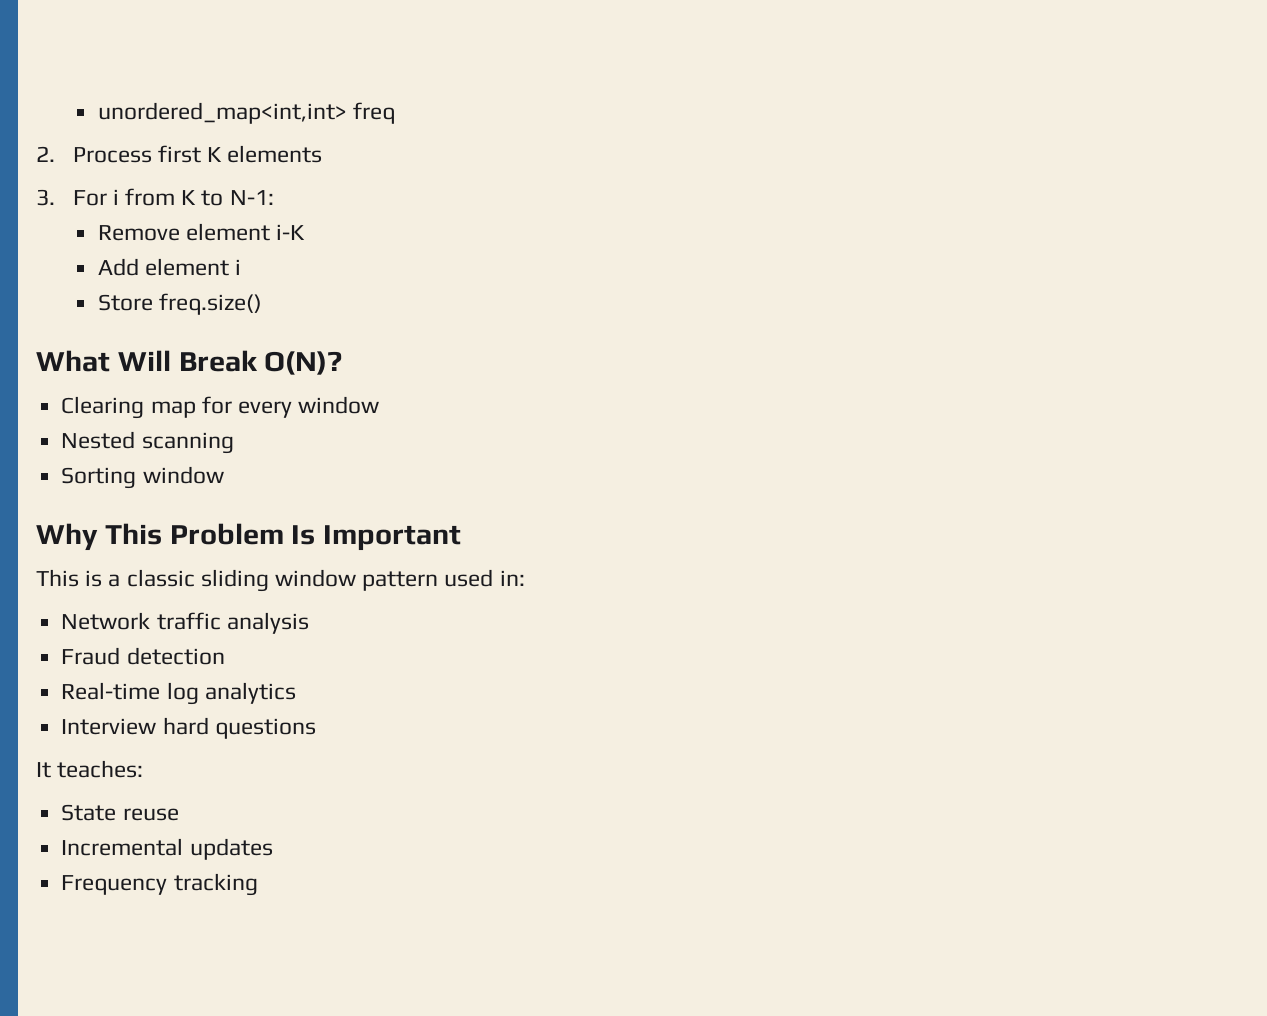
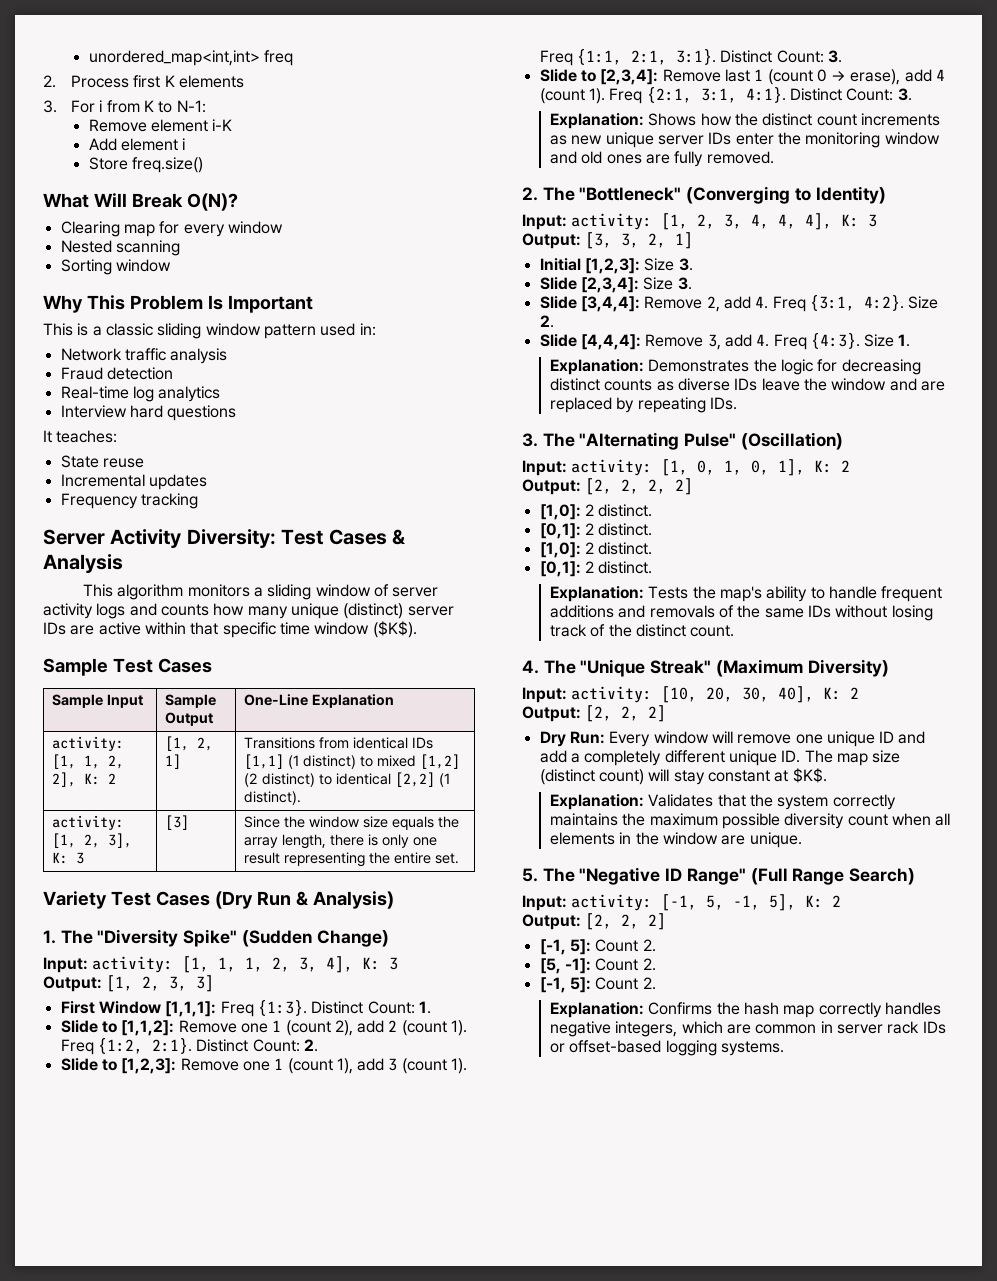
+ Server Activity Diversity: Test Cases & Analysis
+ This algorithm monitors a sliding window of server activity logs and counts how many unique (distinct) server IDs are active within that specific time window ($K$).
+ Sample Test Cases
+ Sample Input | Sample Output | One-Line Explanation
+ activity: [1, 1, 2, 2], K: 2 | [1, 2, 1] | Transitions from identical IDs [1,1] (1 distinct) to mixed [1,2] (2 distinct) to identical [2,2] (1 distinct).
+ activity: [1, 2, 3], K: 3 | [3] | Since the window size equals the array length, there is only one result representing the entire set.
+ Variety Test Cases (Dry Run & Analysis)
+ 1. The "Diversity Spike" (Sudden Change)
+ Input: activity: [1, 1, 1, 2, 3, 4], K: 3
+ Output: [1, 2, 3, 3]
+ First Window [1,1,1]: Freq {1:3}. Distinct Count: 1.
+ Slide to [1,1,2]: Remove one 1 (count 2), add 2 (count 1). Freq {1:2, 2:1}. Distinct Count: 2.
+ Slide to [1,2,3]: Remove one 1 (count 1), add 3 (count 1). Freq {1:1, 2:1, 3:1}. Distinct Count: 3.
+ Slide to [2,3,4]: Remove last 1 (count 0 → erase), add 4 (count 1). Freq {2:1, 3:1, 4:1}. Distinct Count: 3.
+ Explanation: Shows how the distinct count increments as new unique server IDs enter the monitoring window and old ones are fully removed.
+ 2. The "Bottleneck" (Converging to Identity)
+ Input: activity: [1, 2, 3, 4, 4, 4], K: 3
+ Output: [3, 3, 2, 1]
+ Initial [1,2,3]: Size 3.
+ Slide [2,3,4]: Size 3.
+ Slide [3,4,4]: Remove 2, add 4. Freq {3:1, 4:2}. Size 2.
+ Slide [4,4,4]: Remove 3, add 4. Freq {4:3}. Size 1.
+ Explanation: Demonstrates the logic for decreasing distinct counts as diverse IDs leave the window and are replaced by repeating IDs.
+ 3. The "Alternating Pulse" (Oscillation)
+ Input: activity: [1, 0, 1, 0, 1], K: 2
+ Output: [2, 2, 2, 2]
+ [1,0]: 2 distinct.
+ [0,1]: 2 distinct.
+ [1,0]: 2 distinct.
+ [0,1]: 2 distinct.
+ Explanation: Tests the map's ability to handle frequent additions and removals of the same IDs without losing track of the distinct count.
+ 4. The "Unique Streak" (Maximum Diversity)
+ Input: activity: [10, 20, 30, 40], K: 2
+ Output: [2, 2, 2]
+ Dry Run: Every window will remove one unique ID and add a completely different unique ID. The map size (distinct count) will stay constant at $K$.
+ Explanation: Validates that the system correctly maintains the maximum possible diversity count when all elements in the window are unique.
+ 5. The "Negative ID Range" (Full Range Search)
+ Input: activity: [-1, 5, -1, 5], K: 2
+ Output: [2, 2, 2]
+ [-1, 5]: Count 2.
+ [5, -1]: Count 2.
+ [-1, 5]: Count 2.
+ Explanation: Confirms the hash map correctly handles negative integers, which are common in server rack IDs or offset-based logging systems.

